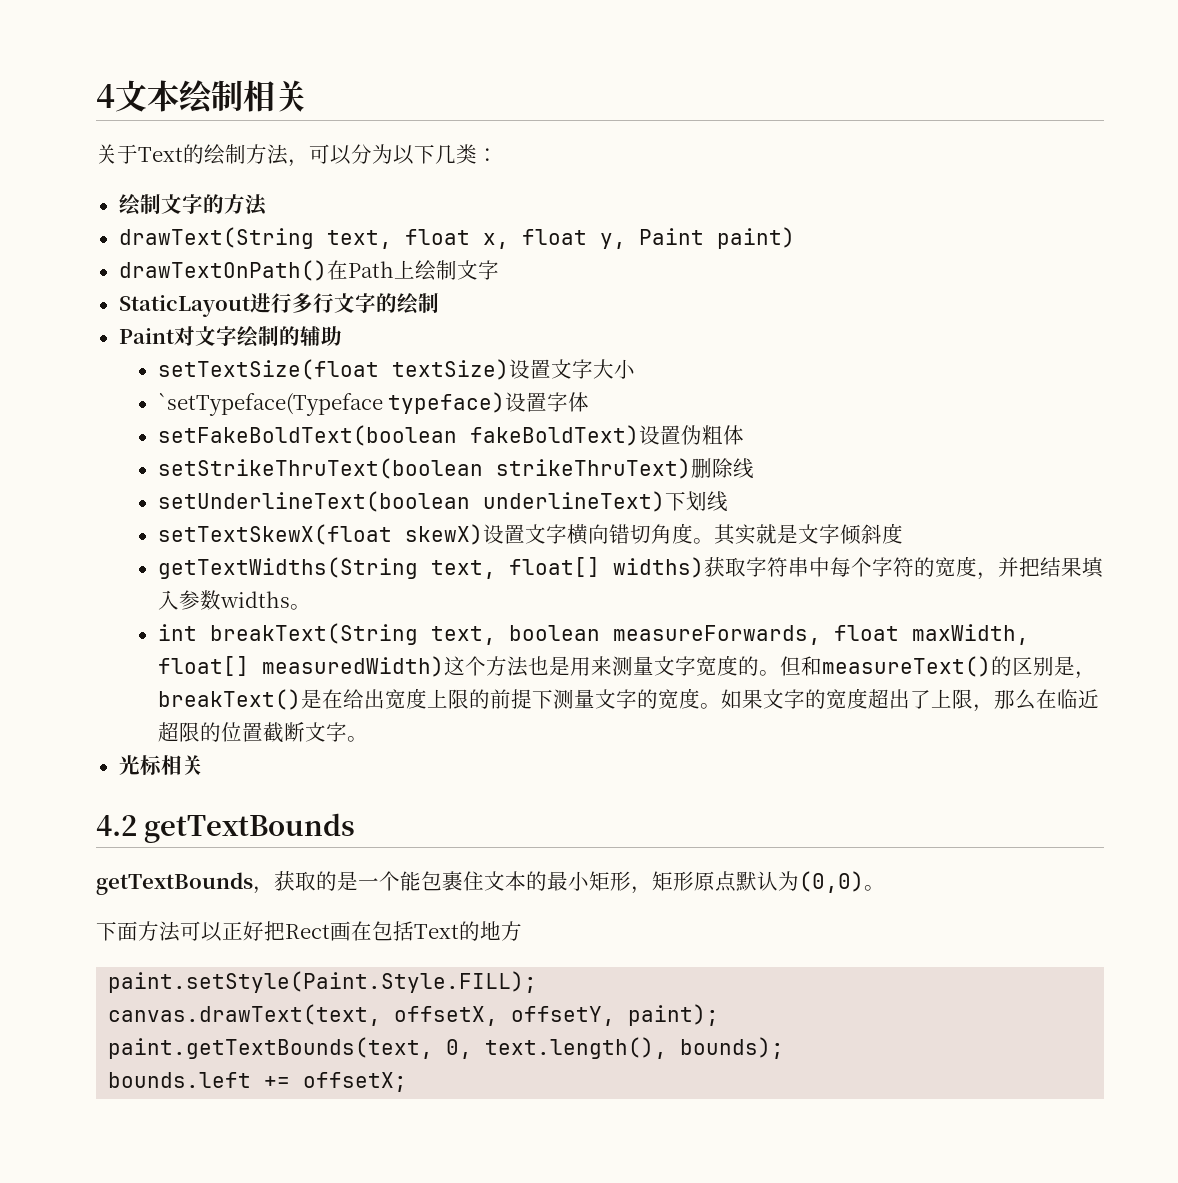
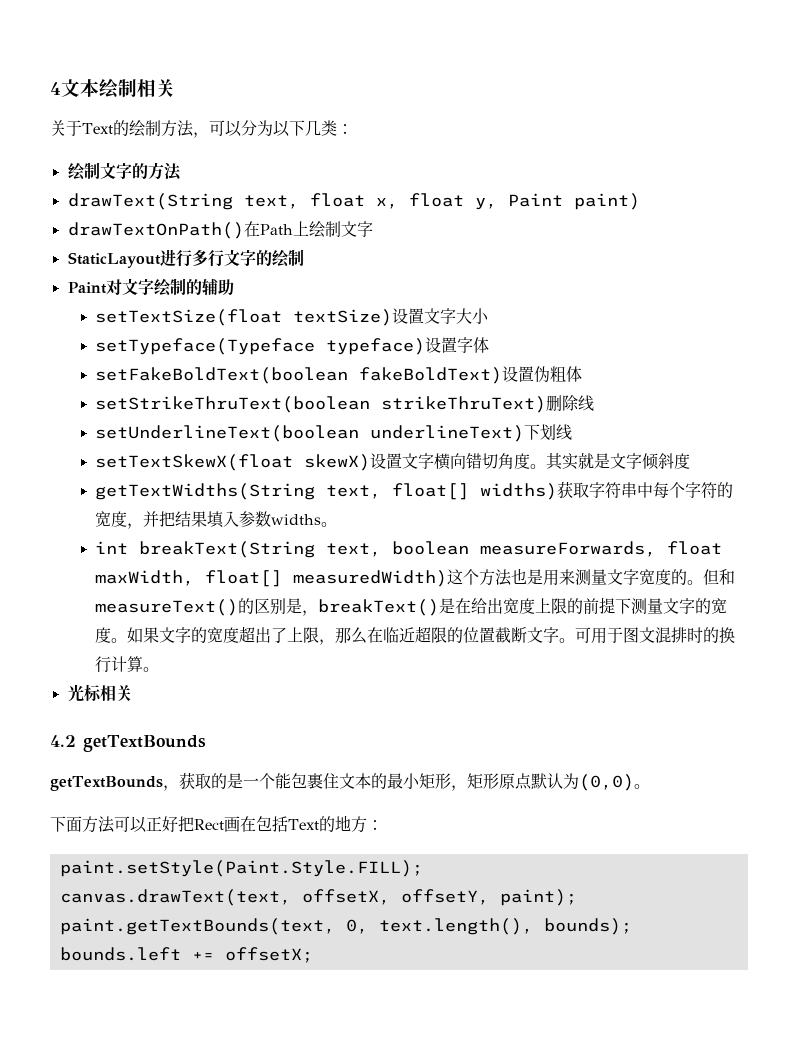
- `setTypeface(Typeface typeface)设置字体
+ setTypeface(Typeface typeface)设置字体
+ 可用于图文混排时的换行计算。
- 下面方法可以正好把Rect画在包括Text的地方
+ 下面方法可以正好把Rect画在包括Text的地方：

